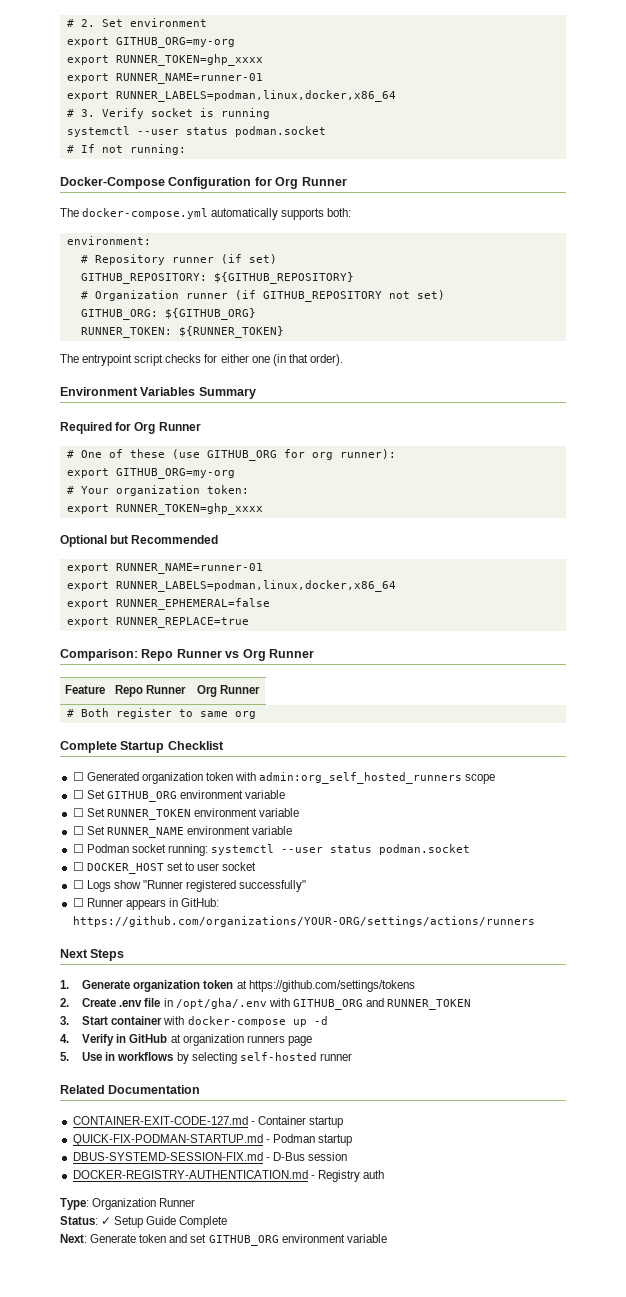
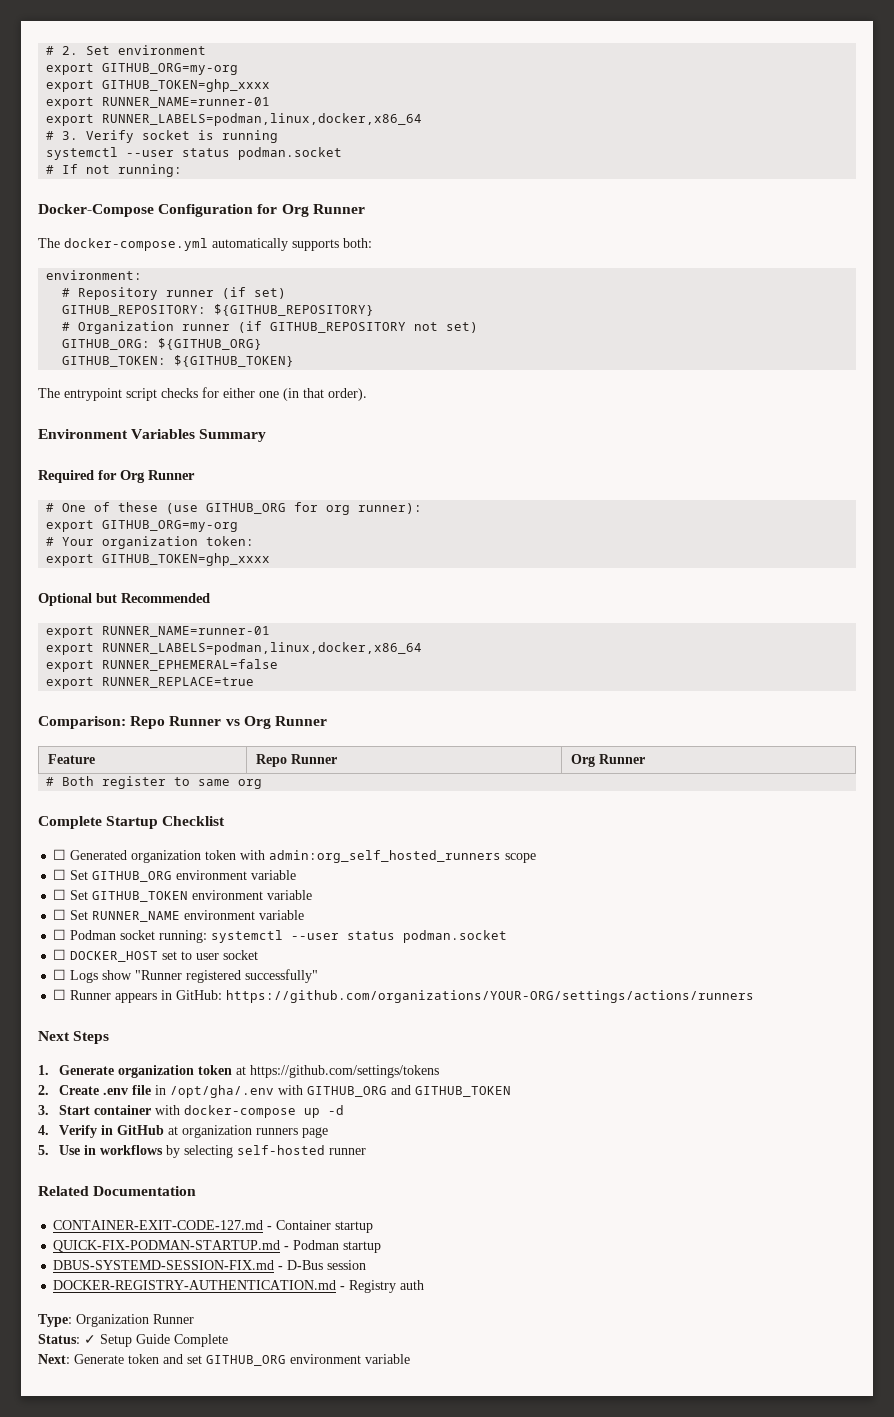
  # 2. Set environment
  export GITHUB_ORG=my-org
- export RUNNER_TOKEN=ghp_xxxx
+ export GITHUB_TOKEN=ghp_xxxx
- RUNNER_TOKEN: ${RUNNER_TOKEN}
+ GITHUB_TOKEN: ${GITHUB_TOKEN}
  # Your organization token:
- export RUNNER_TOKEN=ghp_xxxx
+ export GITHUB_TOKEN=ghp_xxxx
- ☐ Set RUNNER_TOKEN environment variable
+ ☐ Set GITHUB_TOKEN environment variable
- 2. Create .env file in /opt/gha/.env with GITHUB_ORG and RUNNER_TOKEN
+ 2. Create .env file in /opt/gha/.env with GITHUB_ORG and GITHUB_TOKEN

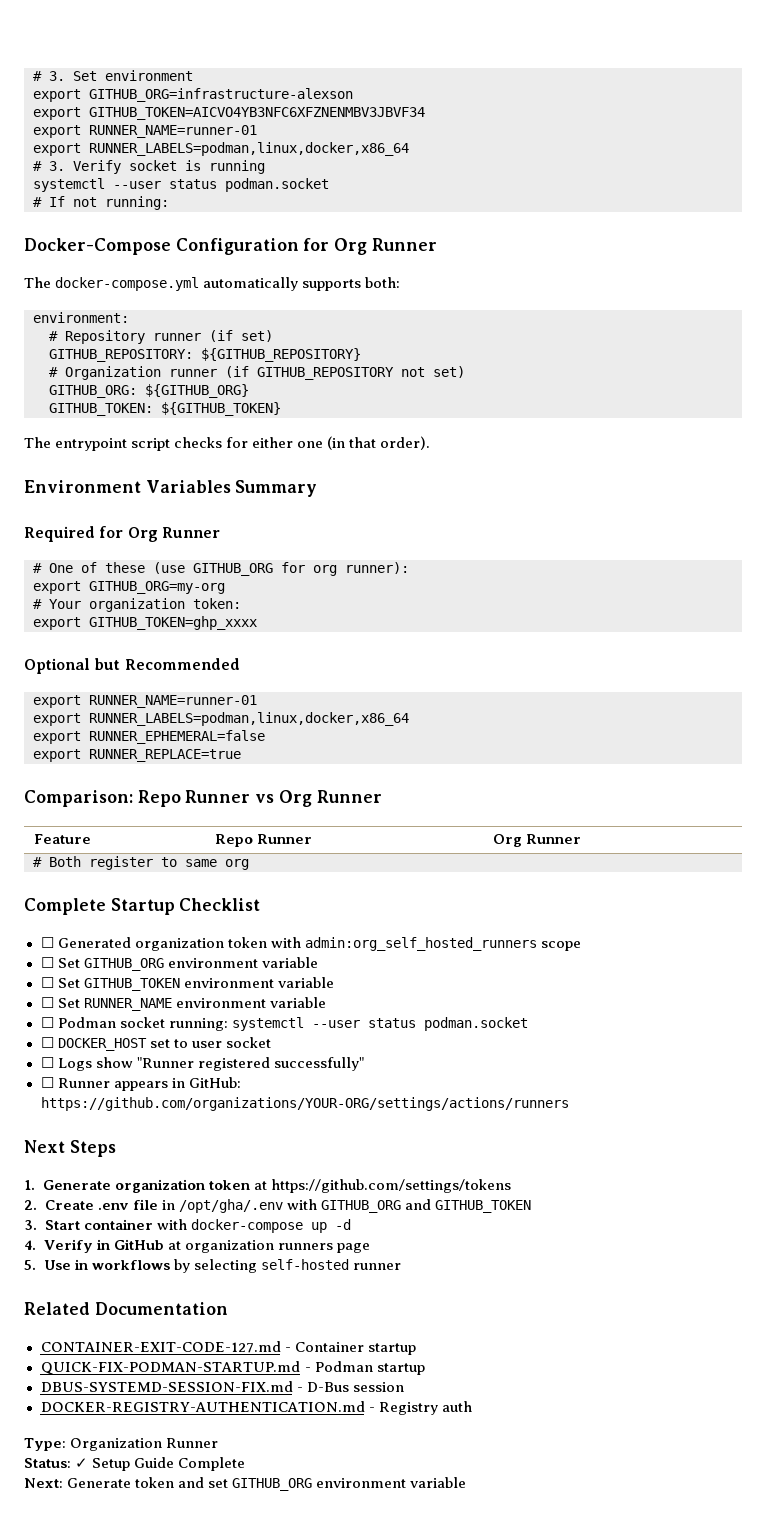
- # 2. Set environment
- export GITHUB_ORG=my-org
- export GITHUB_TOKEN=ghp_xxxx
+ # 3. Set environment
+ export GITHUB_ORG=infrastructure-alexson
+ export GITHUB_TOKEN=AICVO4YB3NFC6XFZNENMBV3JBVF34

